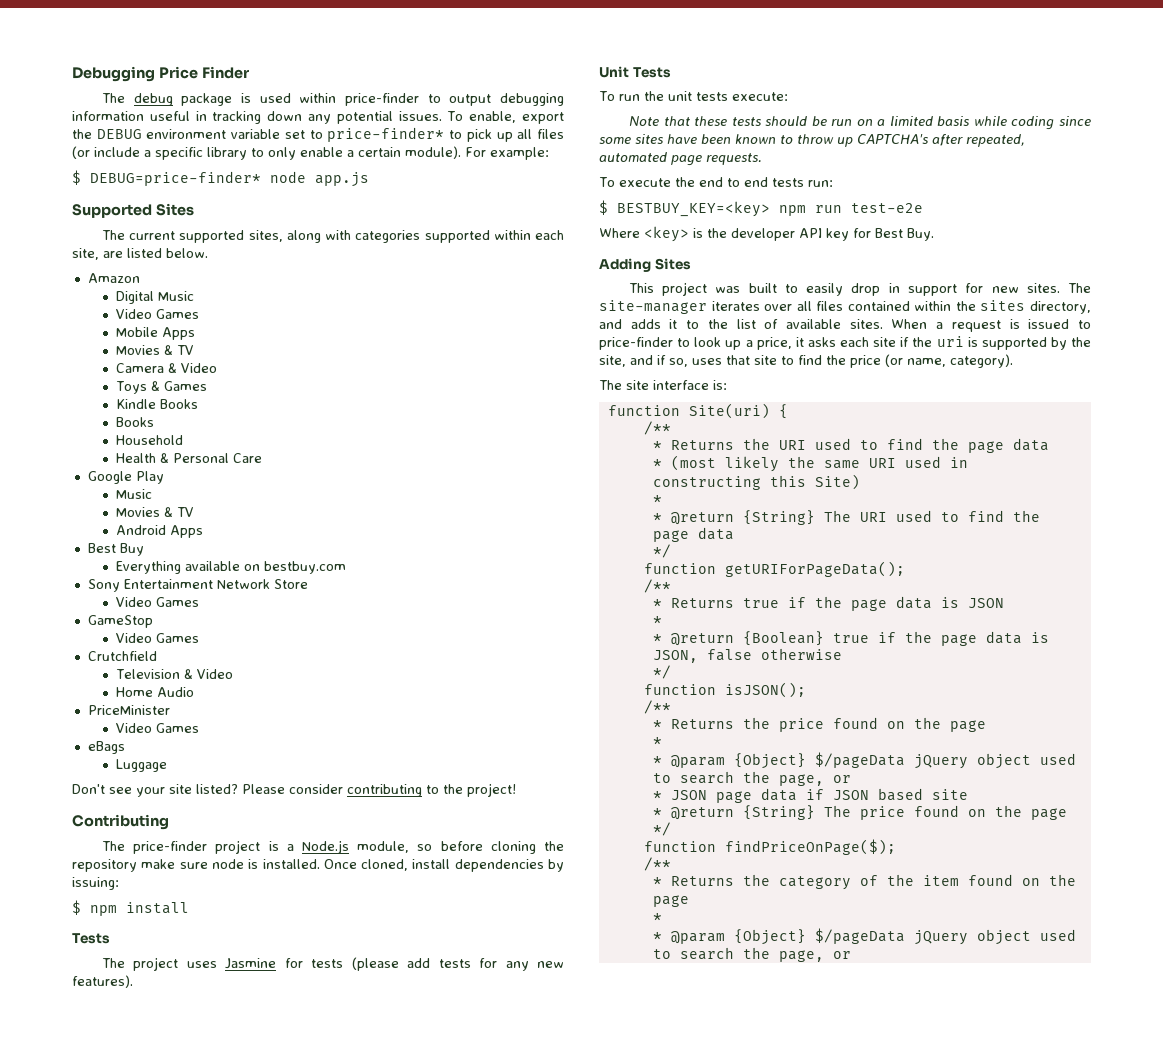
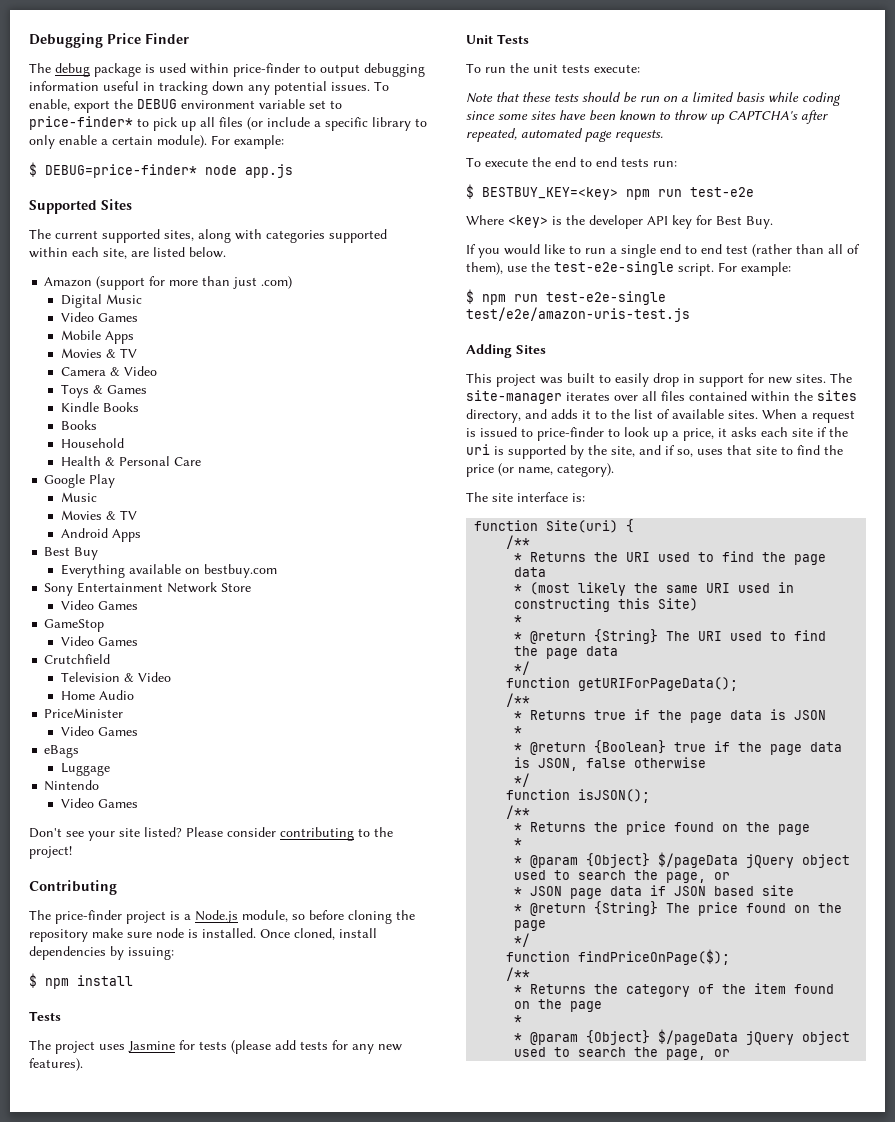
- Amazon
+ Amazon (support for more than just .com)
+ Nintendo
+ Video Games
+ If you would like to run a single end to end test (rather than all of them), use the test-e2e-single script. For example:
+ $ npm run test-e2e-single test/e2e/amazon-uris-test.js

